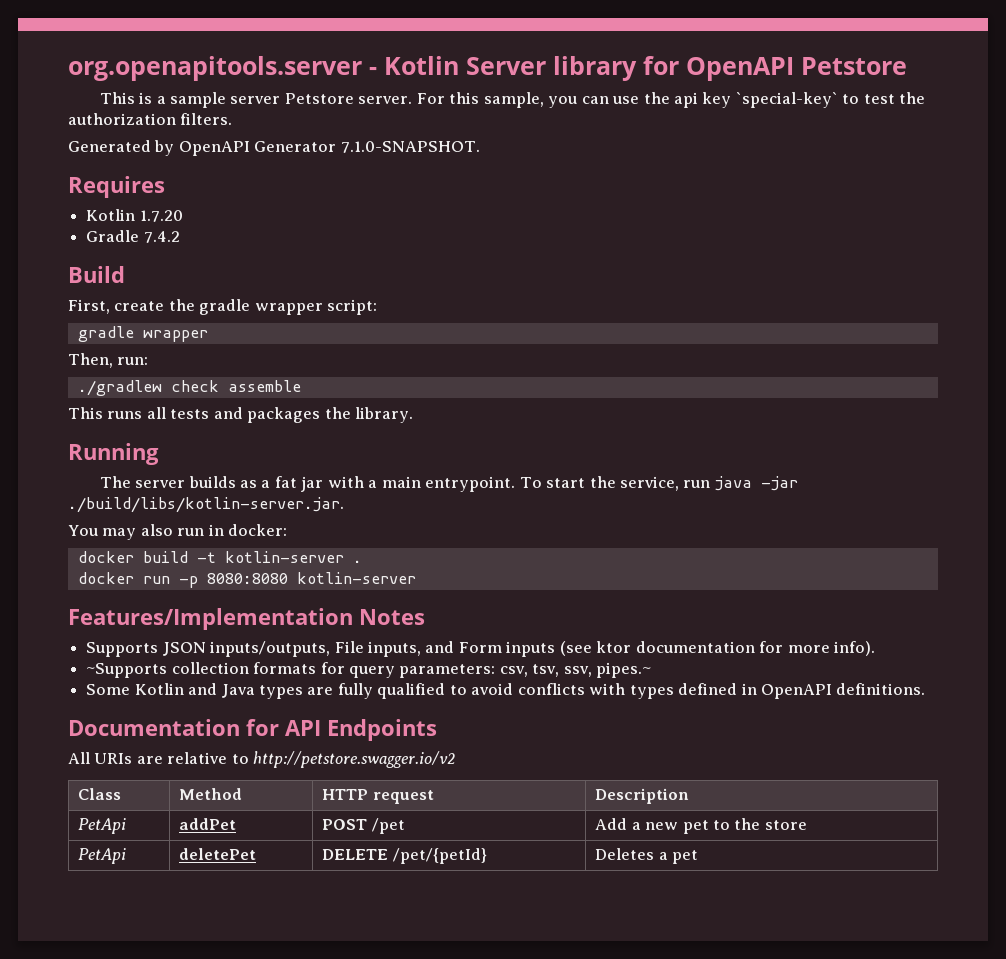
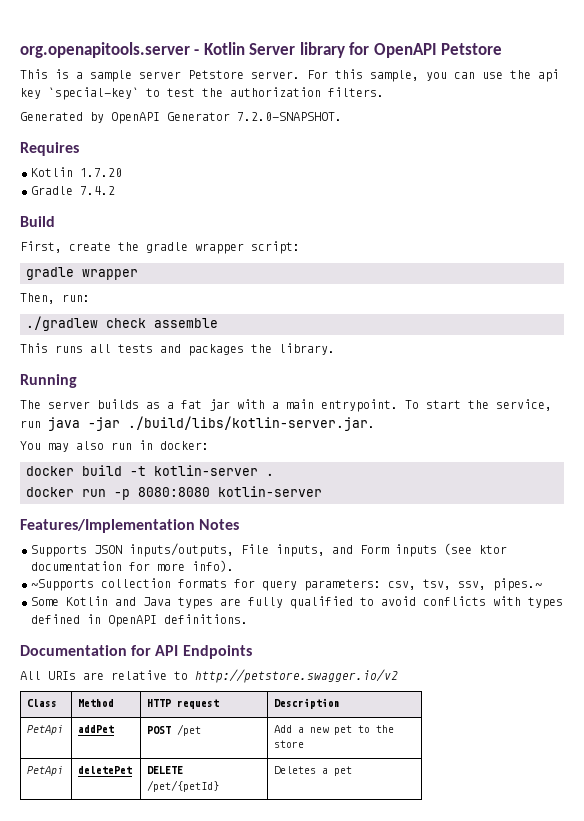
- Generated by OpenAPI Generator 7.1.0-SNAPSHOT.
+ Generated by OpenAPI Generator 7.2.0-SNAPSHOT.

